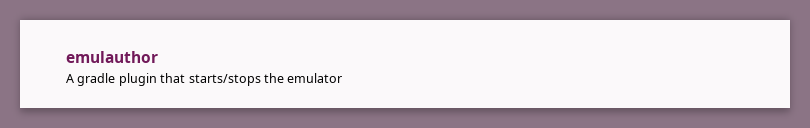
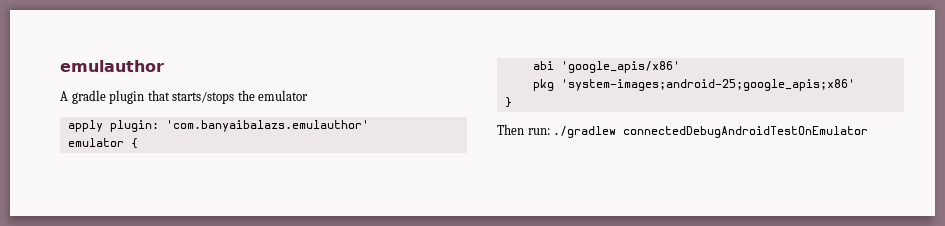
+ apply plugin: 'com.banyaibalazs.emulauthor'
+ emulator {
+ abi 'google_apis/x86'
+ pkg 'system-images;android-25;google_apis;x86'
+ }
+ Then run: ./gradlew connectedDebugAndroidTestOnEmulator

